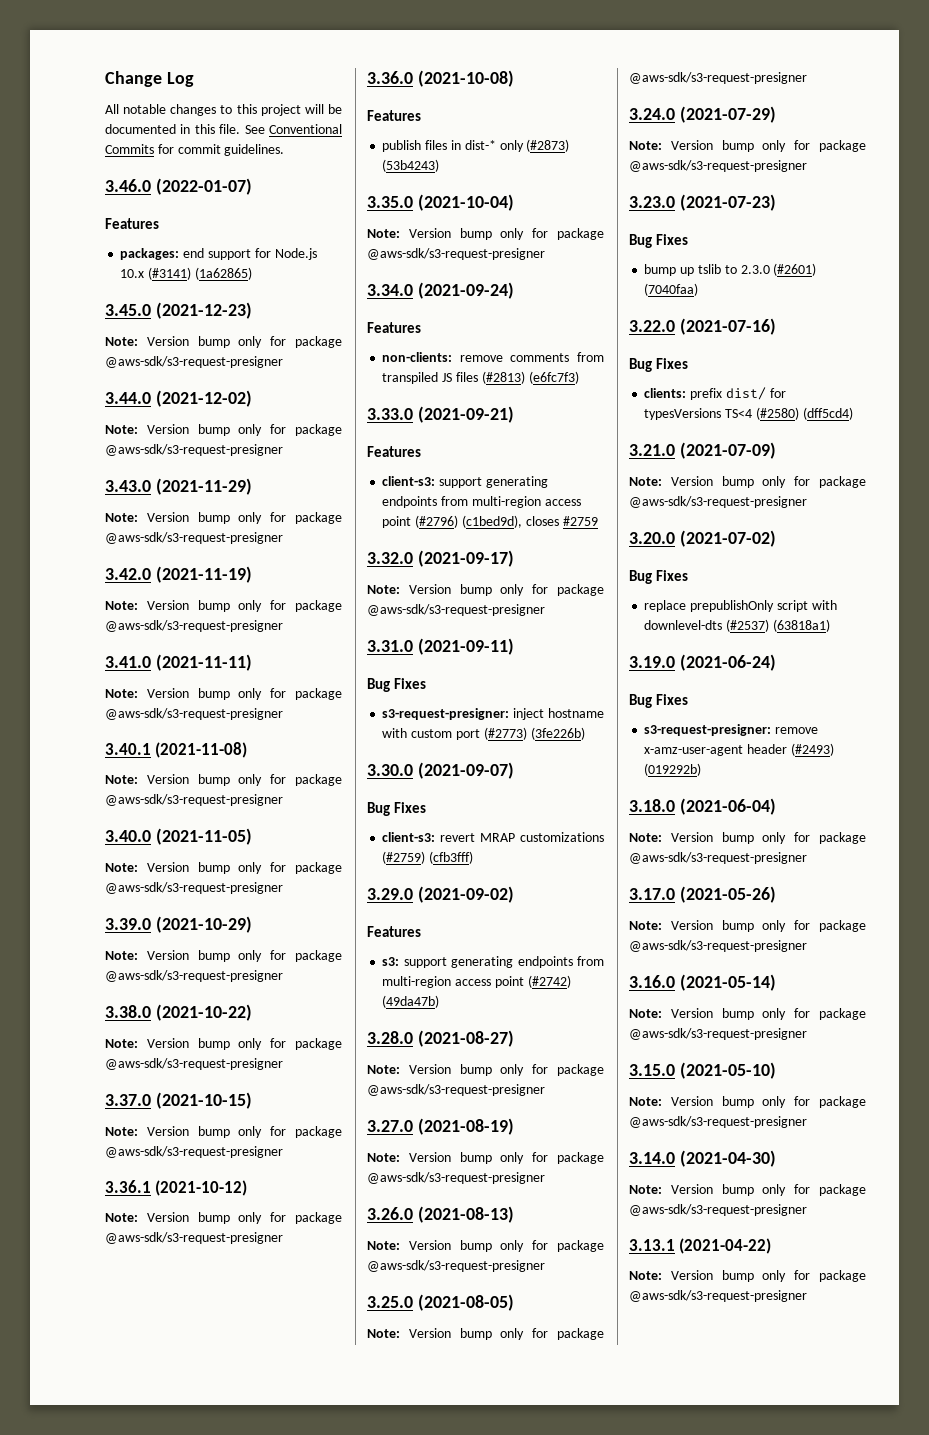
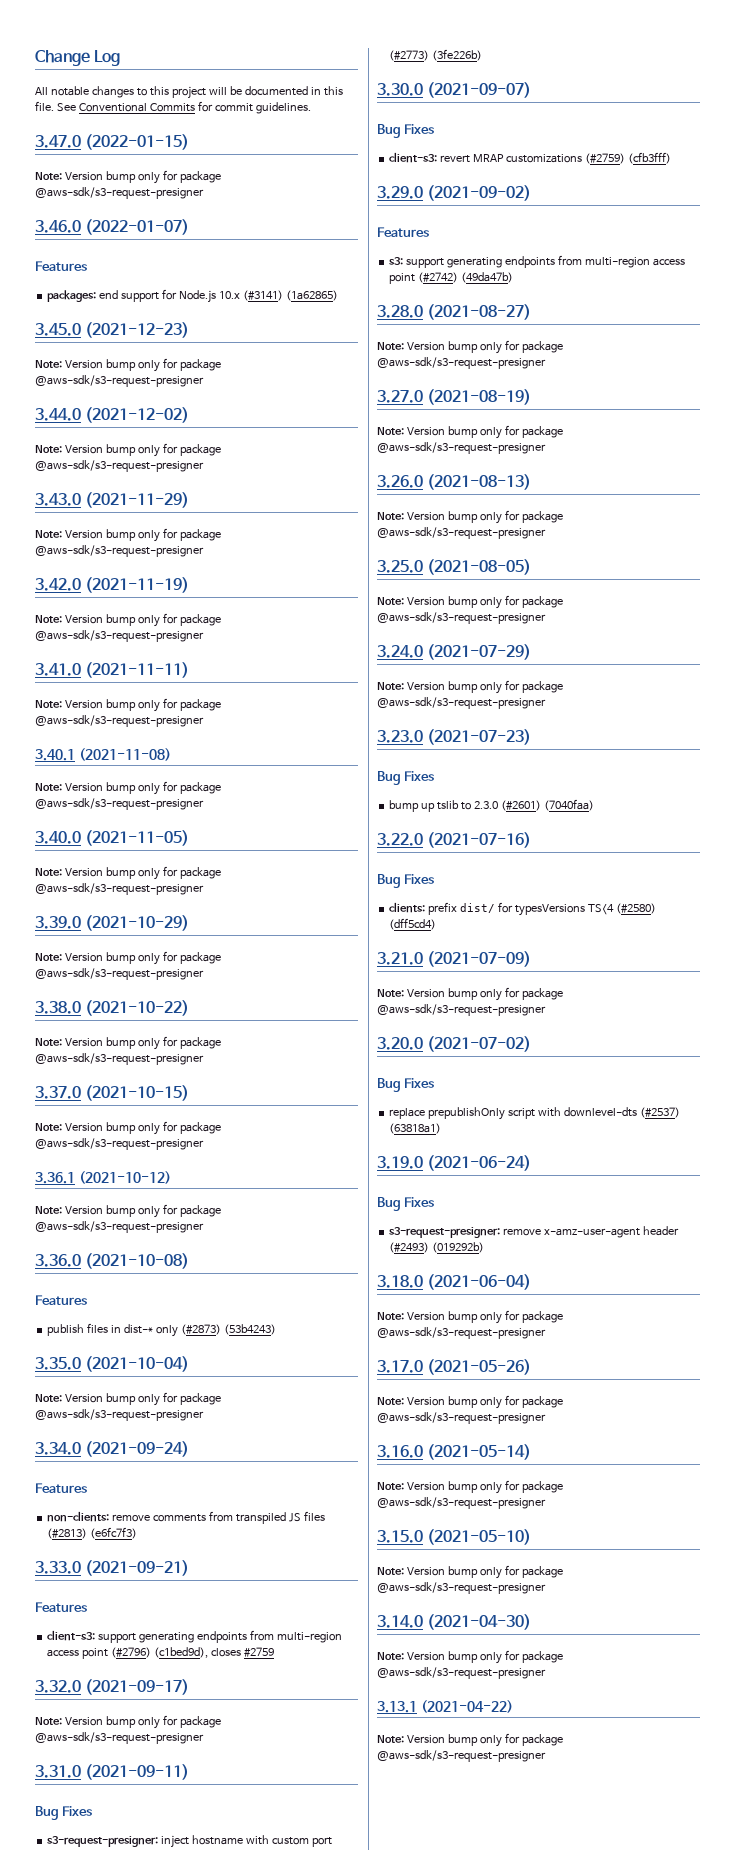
+ 3.47.0 (2022-01-15)
+ Note: Version bump only for package @aws-sdk/s3-request-presigner

